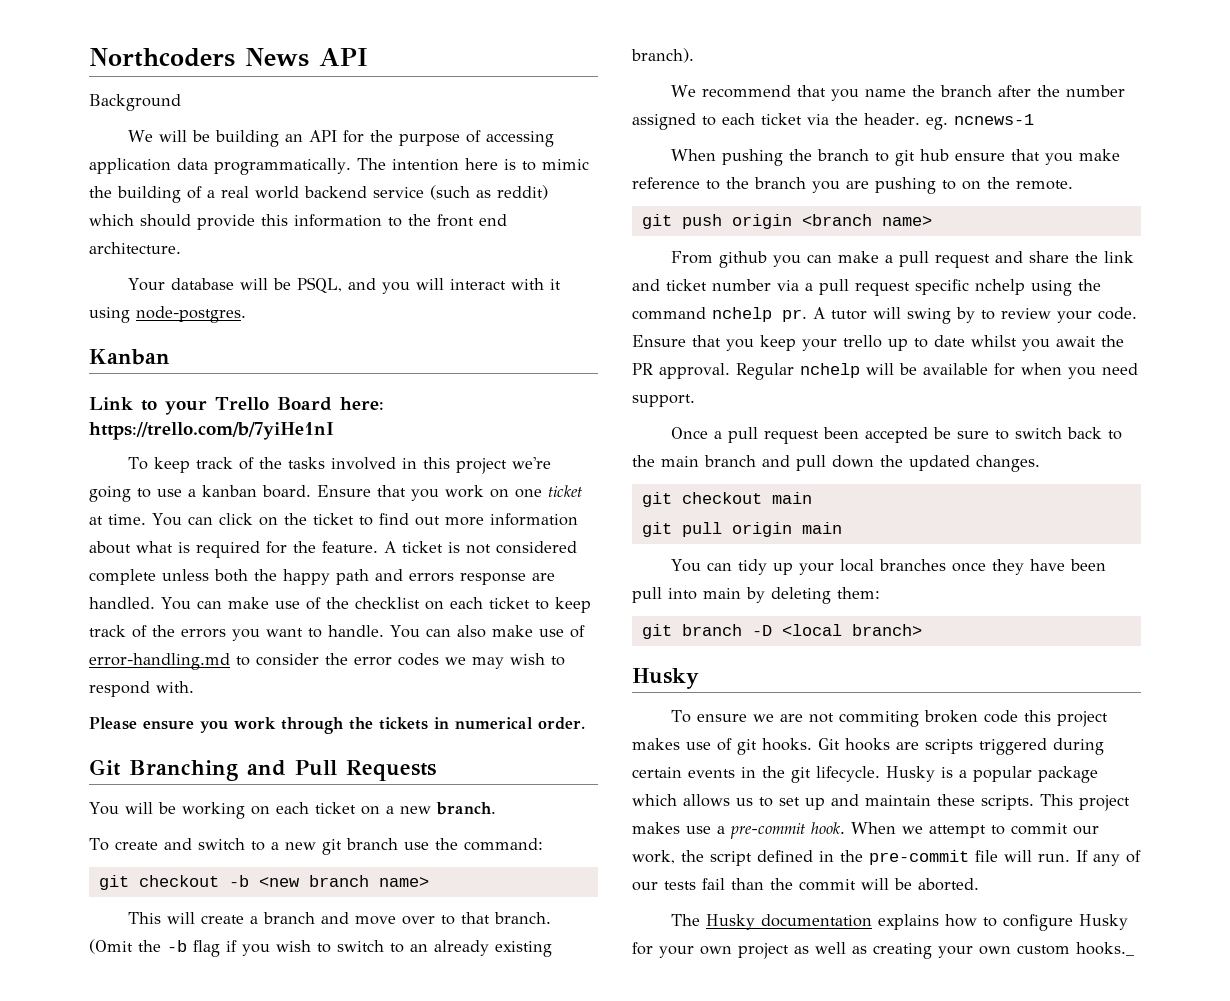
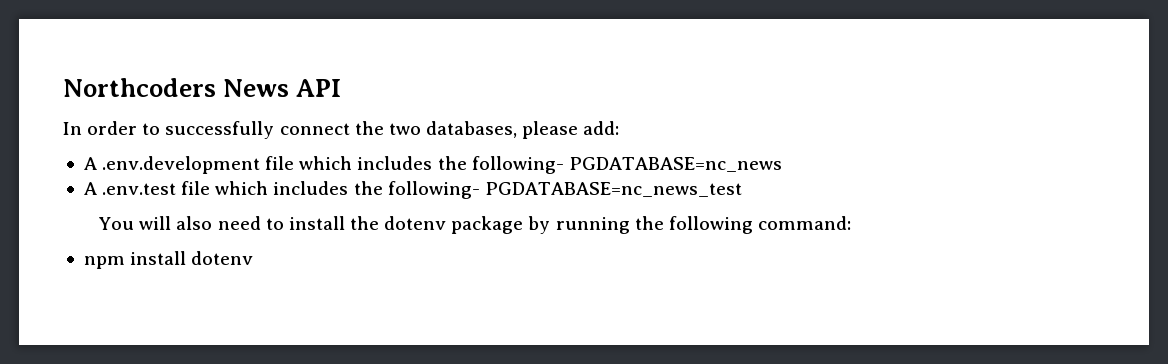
- Background
- We will be building an API for the purpose of accessing application data programmatically. The intention here is to mimic the building of a real world backend service (such as reddit) which should provide this information to the front end architecture.
- Your database will be PSQL, and you will interact with it using node-postgres.
- Kanban
- Link to your Trello Board here: https://trello.com/b/7yiHe1nI
- To keep track of the tasks involved in this project we're going to use a kanban board. Ensure that you work on one ticket at time. You can click on the ticket to find out more information about what is required for the feature. A ticket is not considered complete unless both the happy path and errors response are handled. You can make use of the checklist on each ticket to keep track of the errors you want to handle. You can also make use of error-handling.md to consider the error codes we may wish to respond with.
- Please ensure you work through the tickets in numerical order.
- Git Branching and Pull Requests
- You will be working on each ticket on a new branch.
- To create and switch to a new git branch use the command:
- git checkout -b <new branch name>
- This will create a branch and move over to that branch. (Omit the -b flag if you wish to switch to an already existing branch).
- We recommend that you name the branch after the number assigned to each ticket via the header. eg. ncnews-1
- When pushing the branch to git hub ensure that you make reference to the branch you are pushing to on the remote.
- git push origin <branch name>
- From github you can make a pull request and share the link and ticket number via a pull request specific nchelp using the command nchelp pr. A tutor will swing by to review your code. Ensure that you keep your trello up to date whilst you await the PR approval. Regular nchelp will be available for when you need support.
- Once a pull request been accepted be sure to switch back to the main branch and pull down the updated changes.
- git checkout main
- git pull origin main
- You can tidy up your local branches once they have been pull into main by deleting them:
- git branch -D <local branch>
- Husky
- To ensure we are not commiting broken code this project makes use of git hooks. Git hooks are scripts triggered during certain events in the git lifecycle. Husky is a popular package which allows us to set up and maintain these scripts. This project makes use a pre-commit hook. When we attempt to commit our work, the script defined in the pre-commit file will run. If any of our tests fail than the commit will be aborted.
- The Husky documentation explains how to configure Husky for your own project as well as creating your own custom hooks._
+ In order to successfully connect the two databases, please add:
+ A .env.development file which includes the following- PGDATABASE=nc_news
+ A .env.test file which includes the following- PGDATABASE=nc_news_test
+ You will also need to install the dotenv package by running the following command:
+ npm install dotenv

